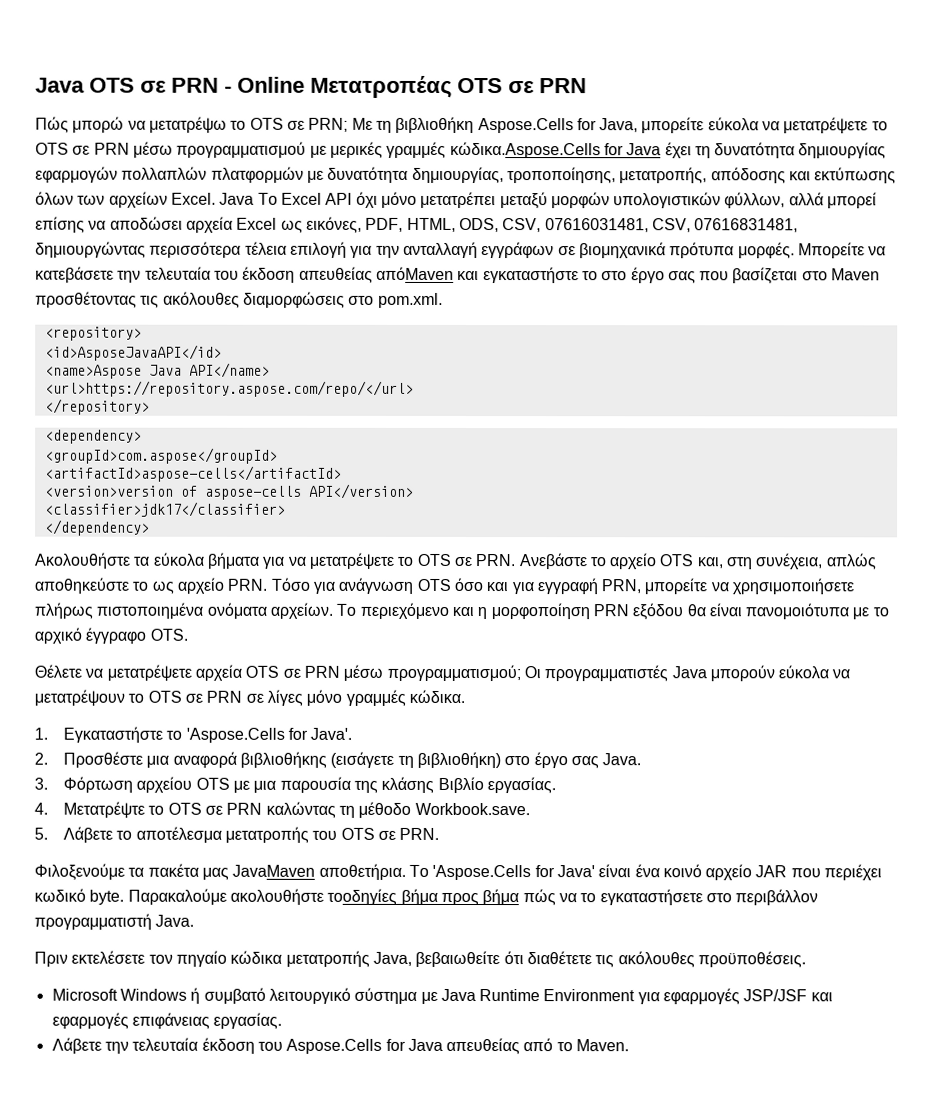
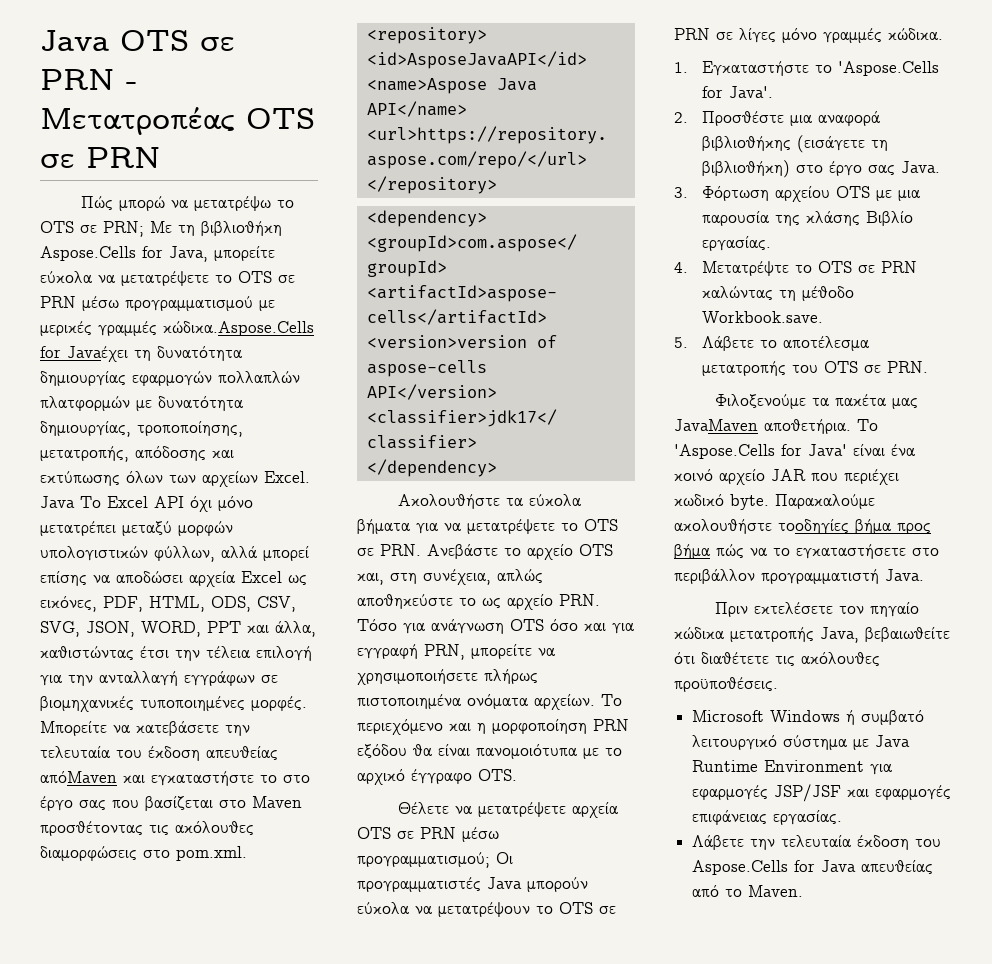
- Java OTS σε PRN - Online Μετατροπέας OTS σε PRN
+ Java OTS σε PRN - Μετατροπέας OTS σε PRN
- Πώς μπορώ να μετατρέψω το OTS σε PRN; Με τη βιβλιοθήκη Aspose.Cells for Java, μπορείτε εύκολα να μετατρέψετε το OTS σε PRN μέσω προγραμματισμού με μερικές γραμμές κώδικα.Aspose.Cells for Java έχει τη δυνατότητα δημιουργίας εφαρμογών πολλαπλών πλατφορμών με δυνατότητα δημιουργίας, τροποποίησης, μετατροπής, απόδοσης και εκτύπωσης όλων των αρχείων Excel.
+ Πώς μπορώ να μετατρέψω το OTS σε PRN; Με τη βιβλιοθήκη Aspose.Cells for Java, μπορείτε εύκολα να μετατρέψετε το OTS σε PRN μέσω προγραμματισμού με μερικές γραμμές κώδικα.Aspose.Cells for Javaέχει τη δυνατότητα δημιουργίας εφαρμογών πολλαπλών πλατφορμών με δυνατότητα δημιουργίας, τροποποίησης, μετατροπής, απόδοσης και εκτύπωσης όλων των αρχείων Excel.
- Java Το Excel API όχι μόνο μετατρέπει μεταξύ μορφών υπολογιστικών φύλλων, αλλά μπορεί επίσης να αποδώσει αρχεία Excel ως εικόνες, PDF, HTML, ODS, CSV, 07616031481, CSV, 07616831481, δημιουργώντας περισσότερα τέλεια επιλογή για την ανταλλαγή εγγράφων σε βιομηχανικά πρότυπα μορφές.
+ Java Το Excel API όχι μόνο μετατρέπει μεταξύ μορφών υπολογιστικών φύλλων, αλλά μπορεί επίσης να αποδώσει αρχεία Excel ως εικόνες, PDF, HTML, ODS, CSV, SVG, JSON, WORD, PPT και άλλα, καθιστώντας έτσι την τέλεια επιλογή για την ανταλλαγή εγγράφων σε βιομηχανικές τυποποιημένες μορφές.

